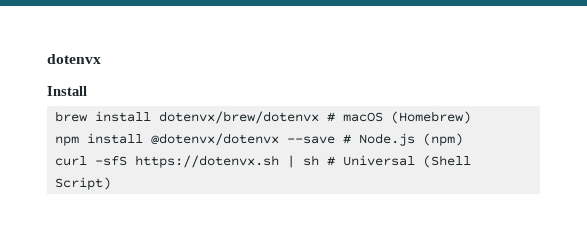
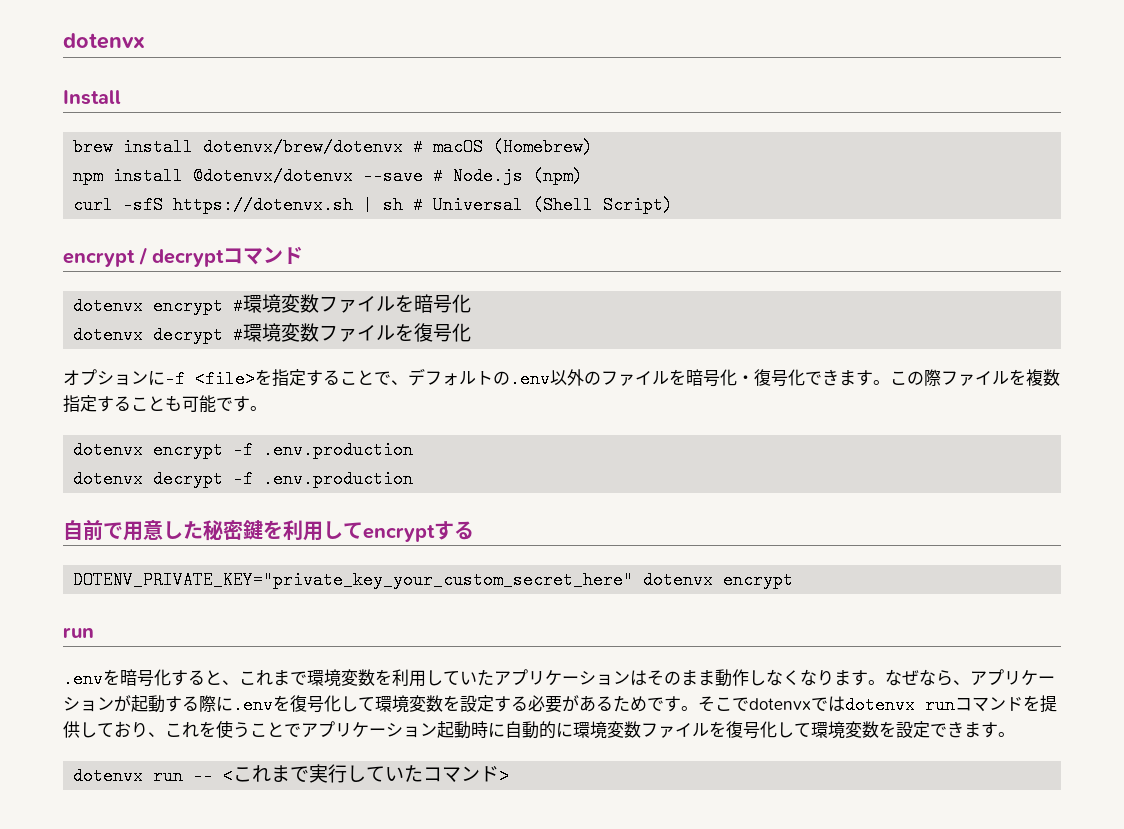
+ encrypt / decryptコマンド
+ dotenvx encrypt #環境変数ファイルを暗号化
+ dotenvx decrypt #環境変数ファイルを復号化
+ オプションに-f <file>を指定することで、デフォルトの.env以外のファイルを暗号化・復号化できます。この際ファイルを複数指定することも可能です。
+ dotenvx encrypt -f .env.production
+ dotenvx decrypt -f .env.production
+ 自前で用意した秘密鍵を利用してencryptする
+ DOTENV_PRIVATE_KEY="private_key_your_custom_secret_here" dotenvx encrypt
+ run
+ .envを暗号化すると、これまで環境変数を利用していたアプリケーションはそのまま動作しなくなります。なぜなら、アプリケーションが起動する際に.envを復号化して環境変数を設定する必要があるためです。そこでdotenvxではdotenvx runコマンドを提供しており、これを使うことでアプリケーション起動時に自動的に環境変数ファイルを復号化して環境変数を設定できます。
+ dotenvx run -- <これまで実行していたコマンド>

